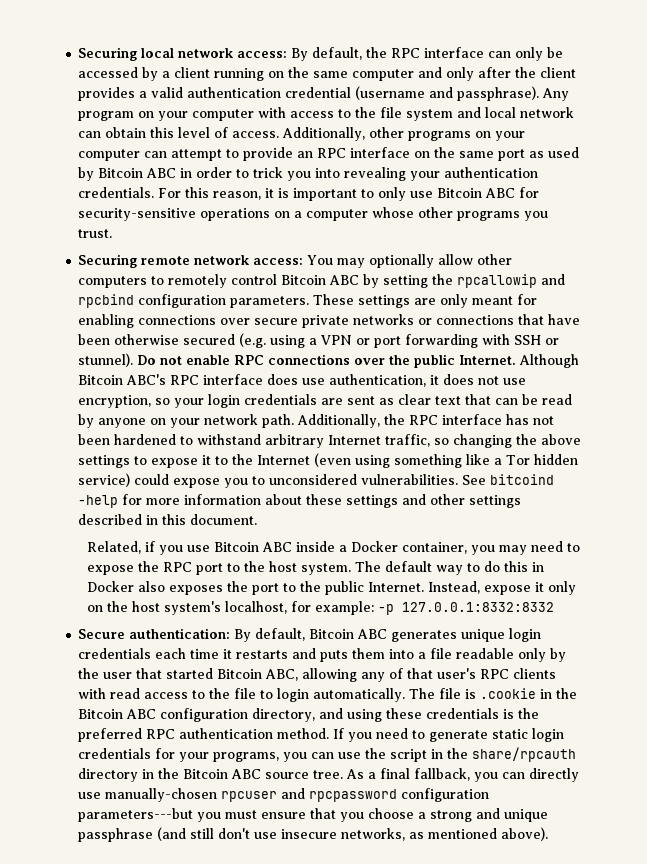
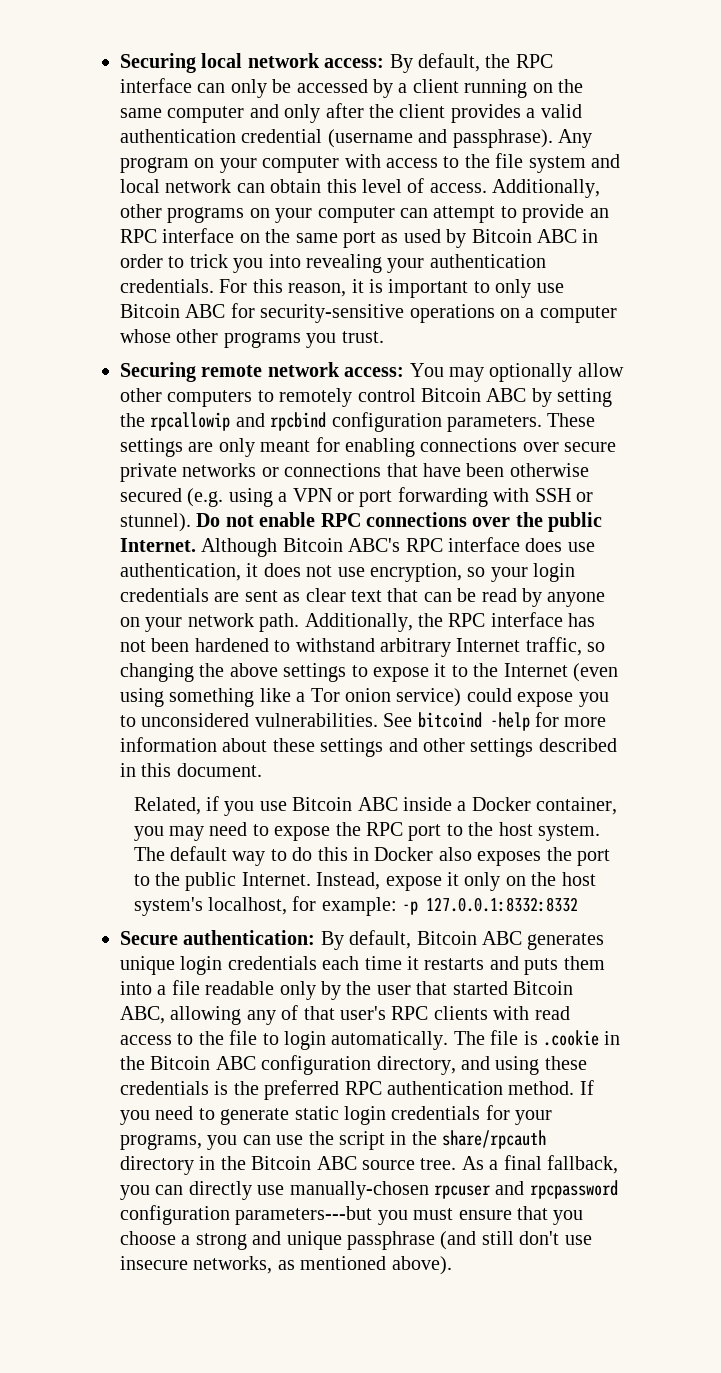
- Additionally, the RPC interface has not been hardened to withstand arbitrary Internet traffic, so changing the above settings to expose it to the Internet (even using something like a Tor hidden service) could expose you to unconsidered vulnerabilities.
+ Additionally, the RPC interface has not been hardened to withstand arbitrary Internet traffic, so changing the above settings to expose it to the Internet (even using something like a Tor onion service) could expose you to unconsidered vulnerabilities.

